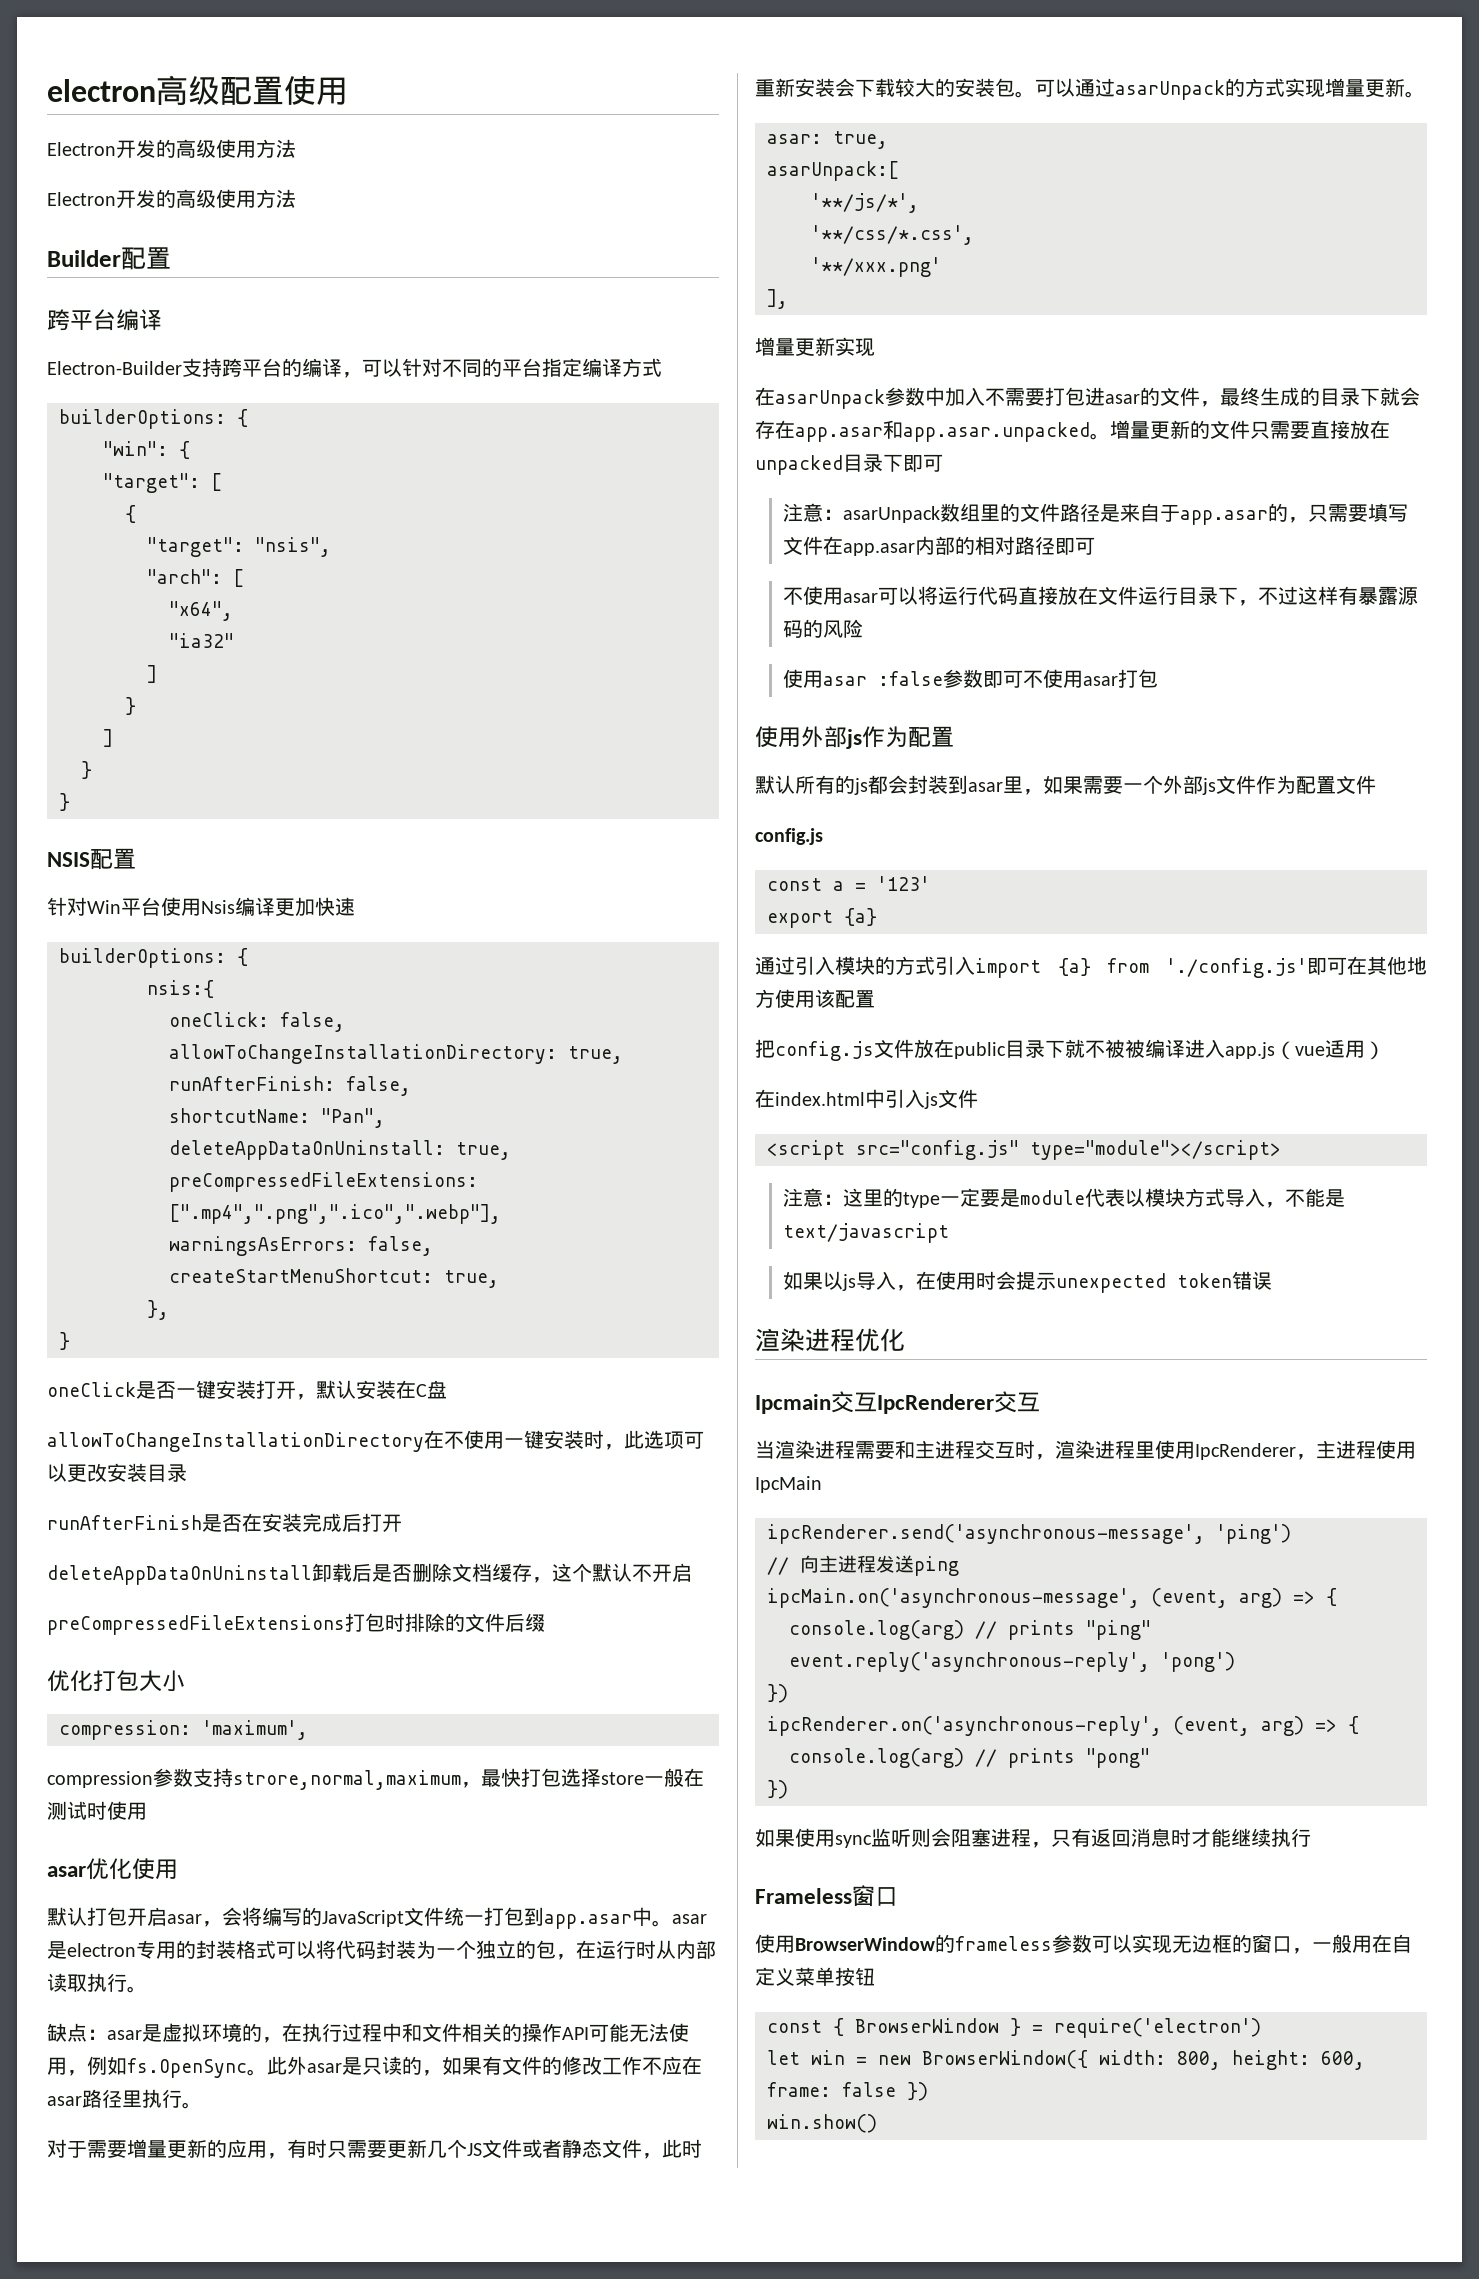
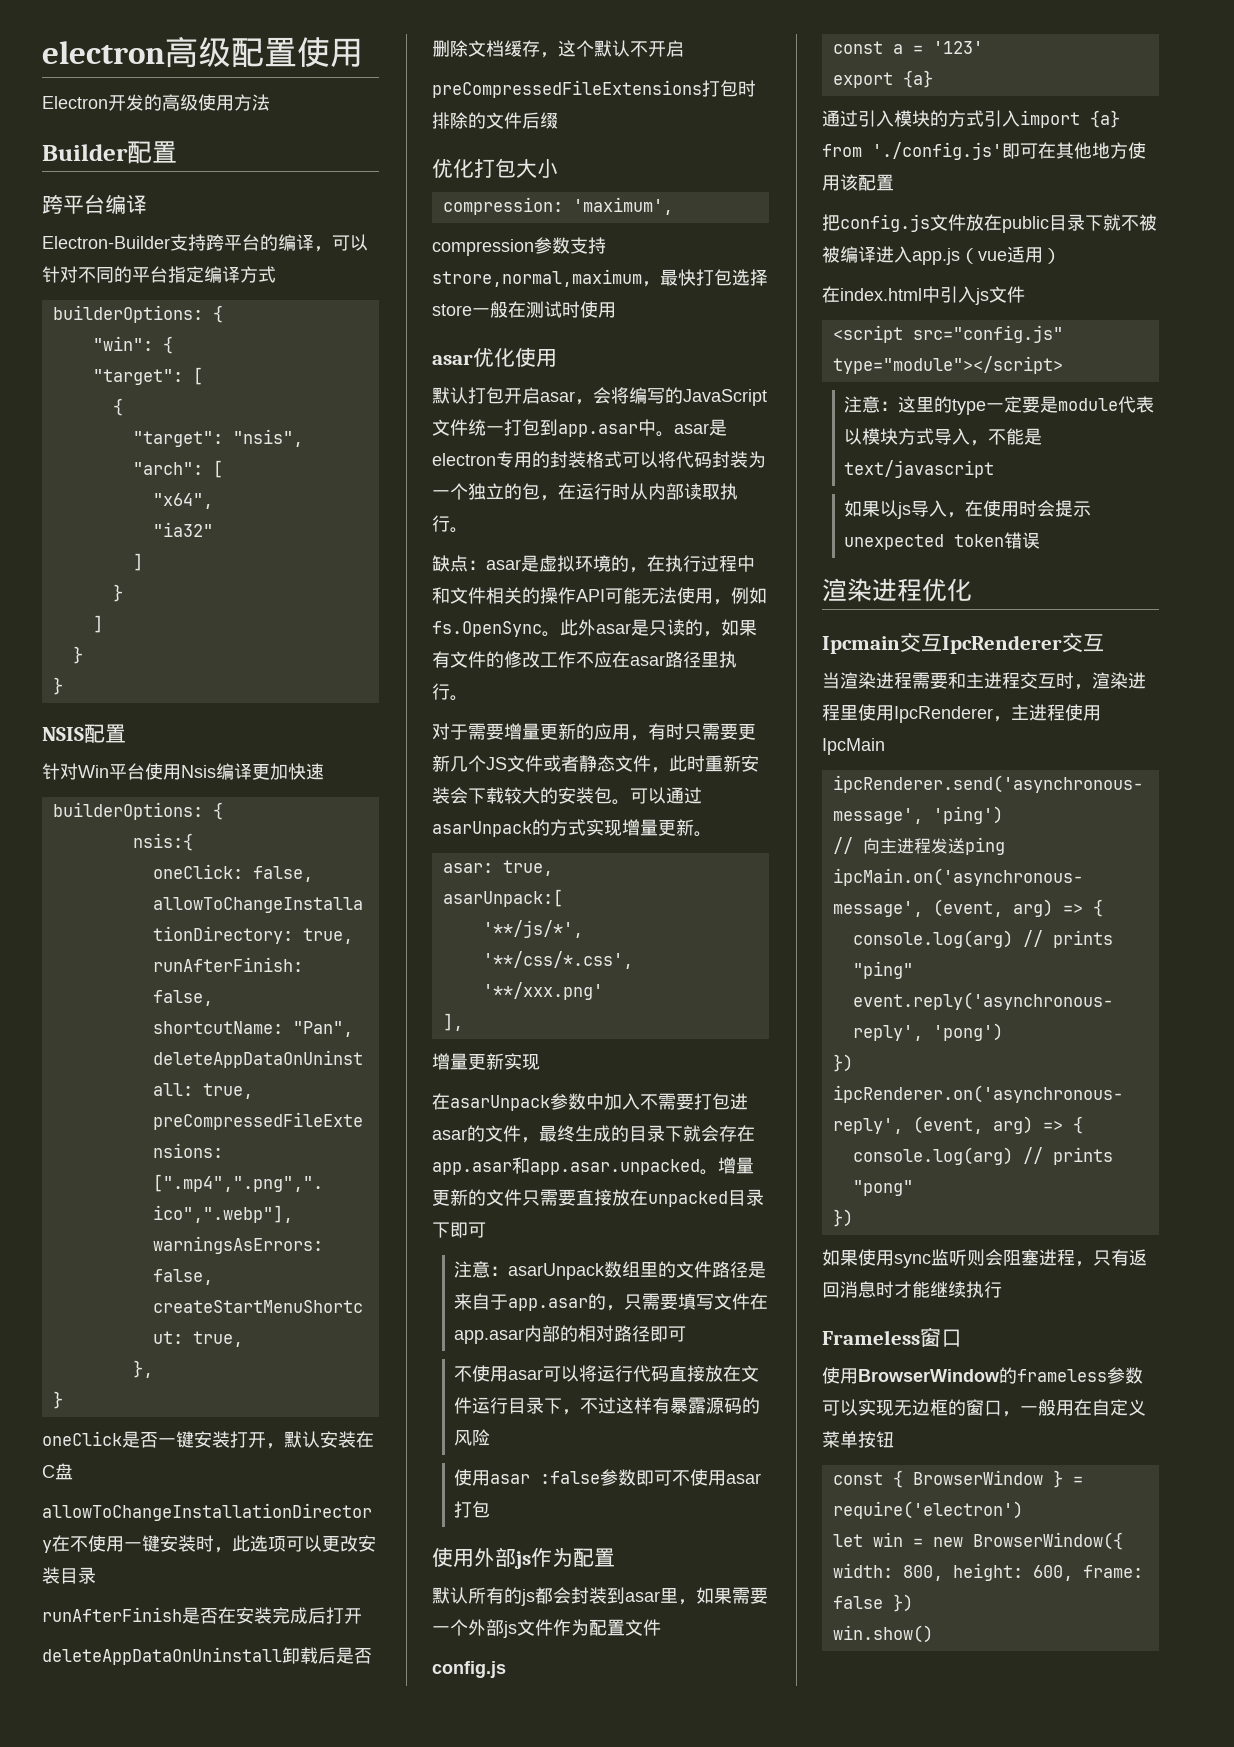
  electron高级配置使用
- Electron开发的高级使用方法

